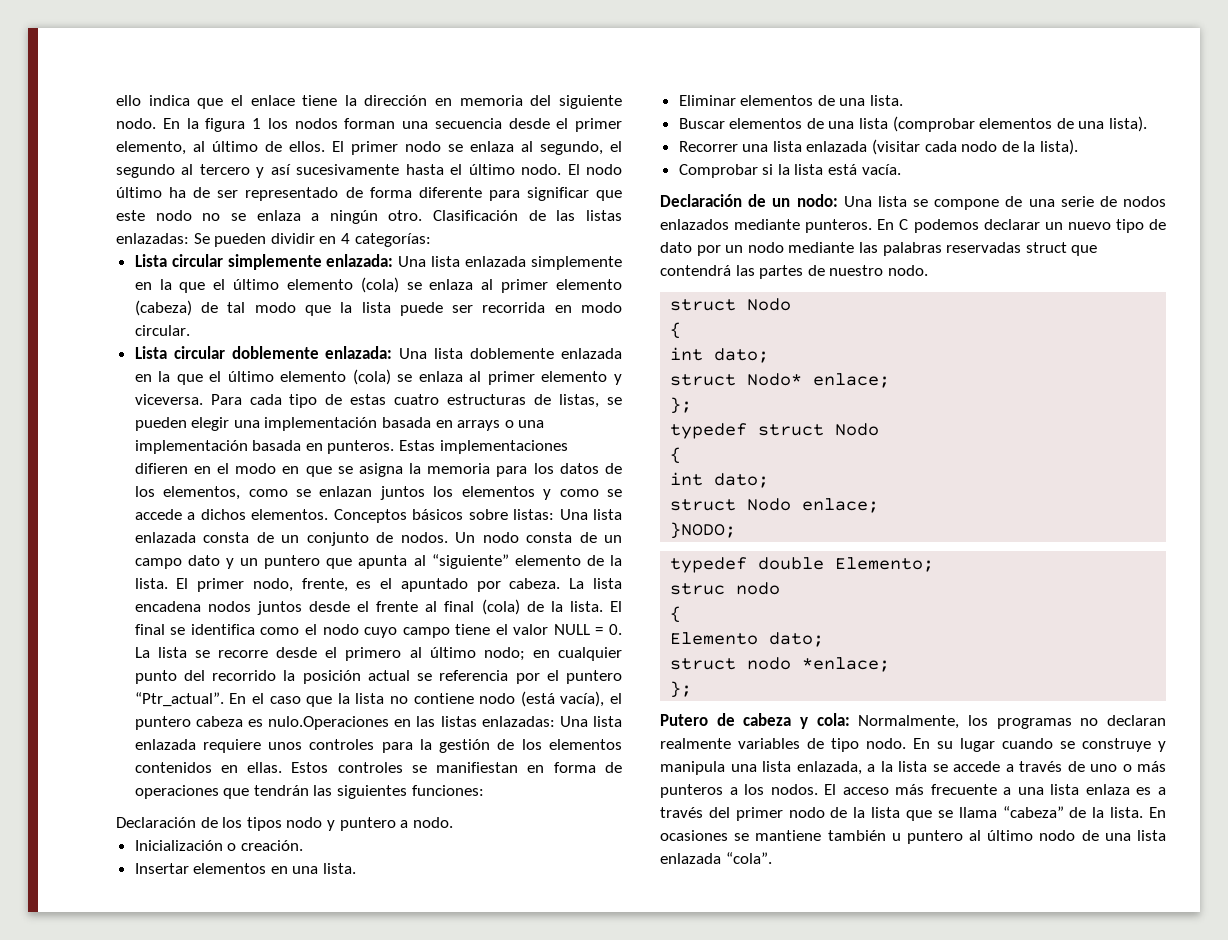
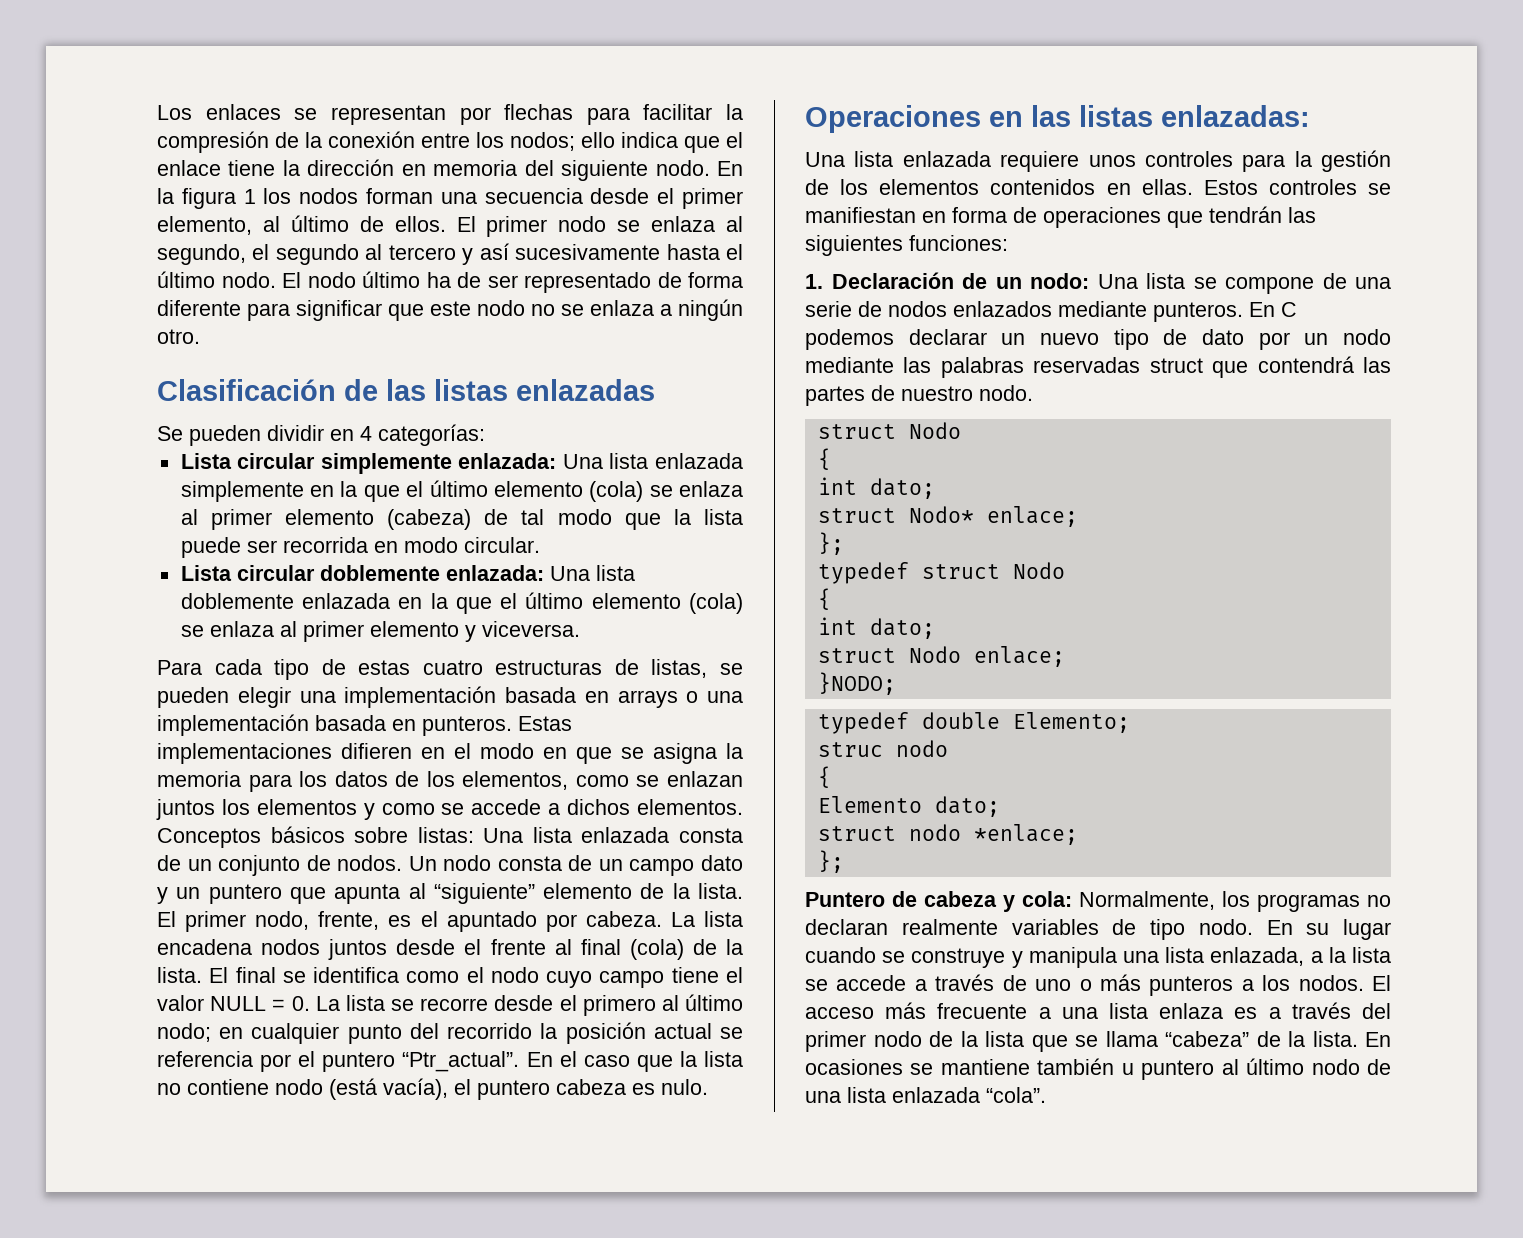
- ello indica que el enlace tiene la dirección en memoria del siguiente nodo.
+ Los enlaces se representan por flechas para facilitar la compresión de la conexión entre los nodos; ello indica que el enlace tiene la dirección en memoria del siguiente nodo.
- El nodo último ha de ser representado de forma diferente para significar que este nodo no se enlaza a ningún otro. Clasificación de las listas enlazadas: Se pueden dividir en 4 categorías:
+ El nodo último ha de ser representado de forma diferente para significar que este nodo no se enlaza a ningún otro.
+ Clasificación de las listas enlazadas
+ Se pueden dividir en 4 categorías:
- Lista circular doblemente enlazada: Una lista doblemente enlazada en la que el último elemento (cola) se enlaza al primer elemento y viceversa. Para cada tipo de estas cuatro estructuras de listas, se pueden elegir una implementación basada en arrays o una implementación basada en punteros.
+ Lista circular doblemente enlazada: Una lista doblemente enlazada en la que el último elemento (cola) se enlaza al primer elemento y viceversa.
+ Para cada tipo de estas cuatro estructuras de listas, se pueden elegir una implementación basada en arrays o una implementación basada en punteros.
- En el caso que la lista no contiene nodo (está vacía), el puntero cabeza es nulo.Operaciones en las listas enlazadas: Una lista enlazada requiere unos controles para la gestión de los elementos contenidos en ellas.
+ En el caso que la lista no contiene nodo (está vacía), el puntero cabeza es nulo.
+ Operaciones en las listas enlazadas:
+ Una lista enlazada requiere unos controles para la gestión de los elementos contenidos en ellas.
- Declaración de los tipos nodo y puntero a nodo.
- Inicialización o creación.
- Insertar elementos en una lista.
- Eliminar elementos de una lista.
- Buscar elementos de una lista (comprobar elementos de una lista).
- Recorrer una lista enlazada (visitar cada nodo de la lista).
- Comprobar si la lista está vacía.
- Declaración de un nodo: Una lista se compone de una serie de nodos enlazados mediante punteros.
+ 1. Declaración de un nodo: Una lista se compone de una serie de nodos enlazados mediante punteros.
- Putero de cabeza y cola: Normalmente, los programas no declaran realmente variables de tipo nodo.
+ Puntero de cabeza y cola: Normalmente, los programas no declaran realmente variables de tipo nodo.

